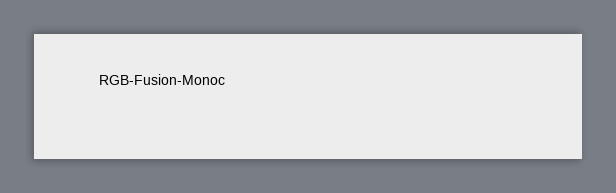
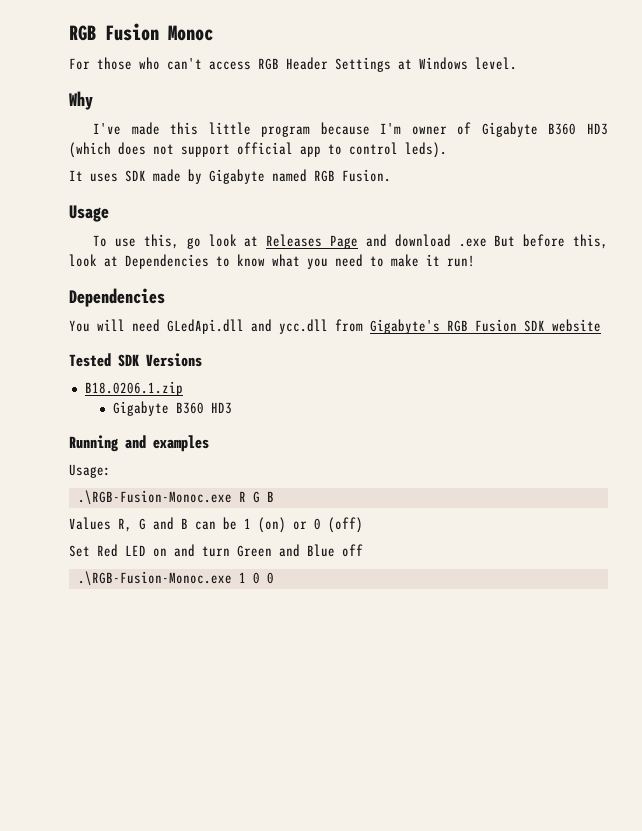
- RGB-Fusion-Monoc
+ RGB Fusion Monoc
+ For those who can't access RGB Header Settings at Windows level.
+ Why
+ I've made this little program because I'm owner of Gigabyte B360 HD3 (which does not support official app to control leds).
+ It uses SDK made by Gigabyte named RGB Fusion.
+ Usage
+ To use this, go look at Releases Page and download .exe But before this, look at Dependencies to know what you need to make it run!
+ Dependencies
+ You will need GLedApi.dll and ycc.dll from Gigabyte's RGB Fusion SDK website
+ Tested SDK Versions
+ B18.0206.1.zip
+ Gigabyte B360 HD3
+ Running and examples
+ Usage:
+ .\RGB-Fusion-Monoc.exe R G B
+ Values R, G and B can be 1 (on) or 0 (off)
+ Set Red LED on and turn Green and Blue off
+ .\RGB-Fusion-Monoc.exe 1 0 0

